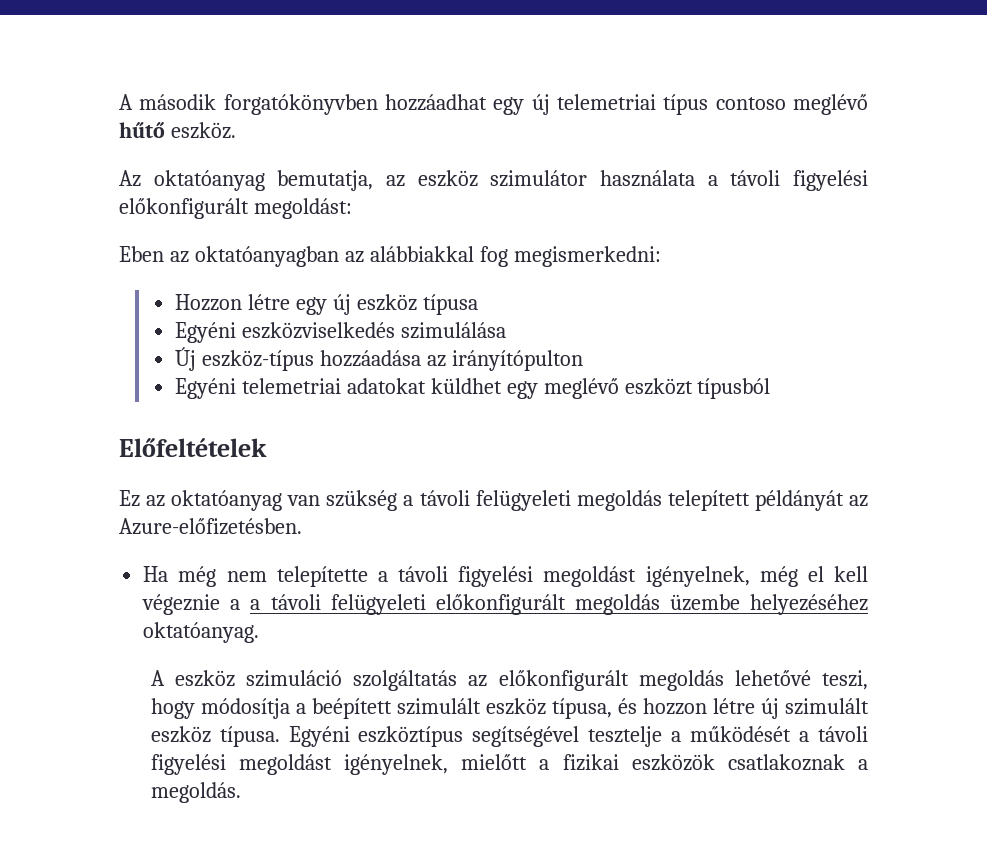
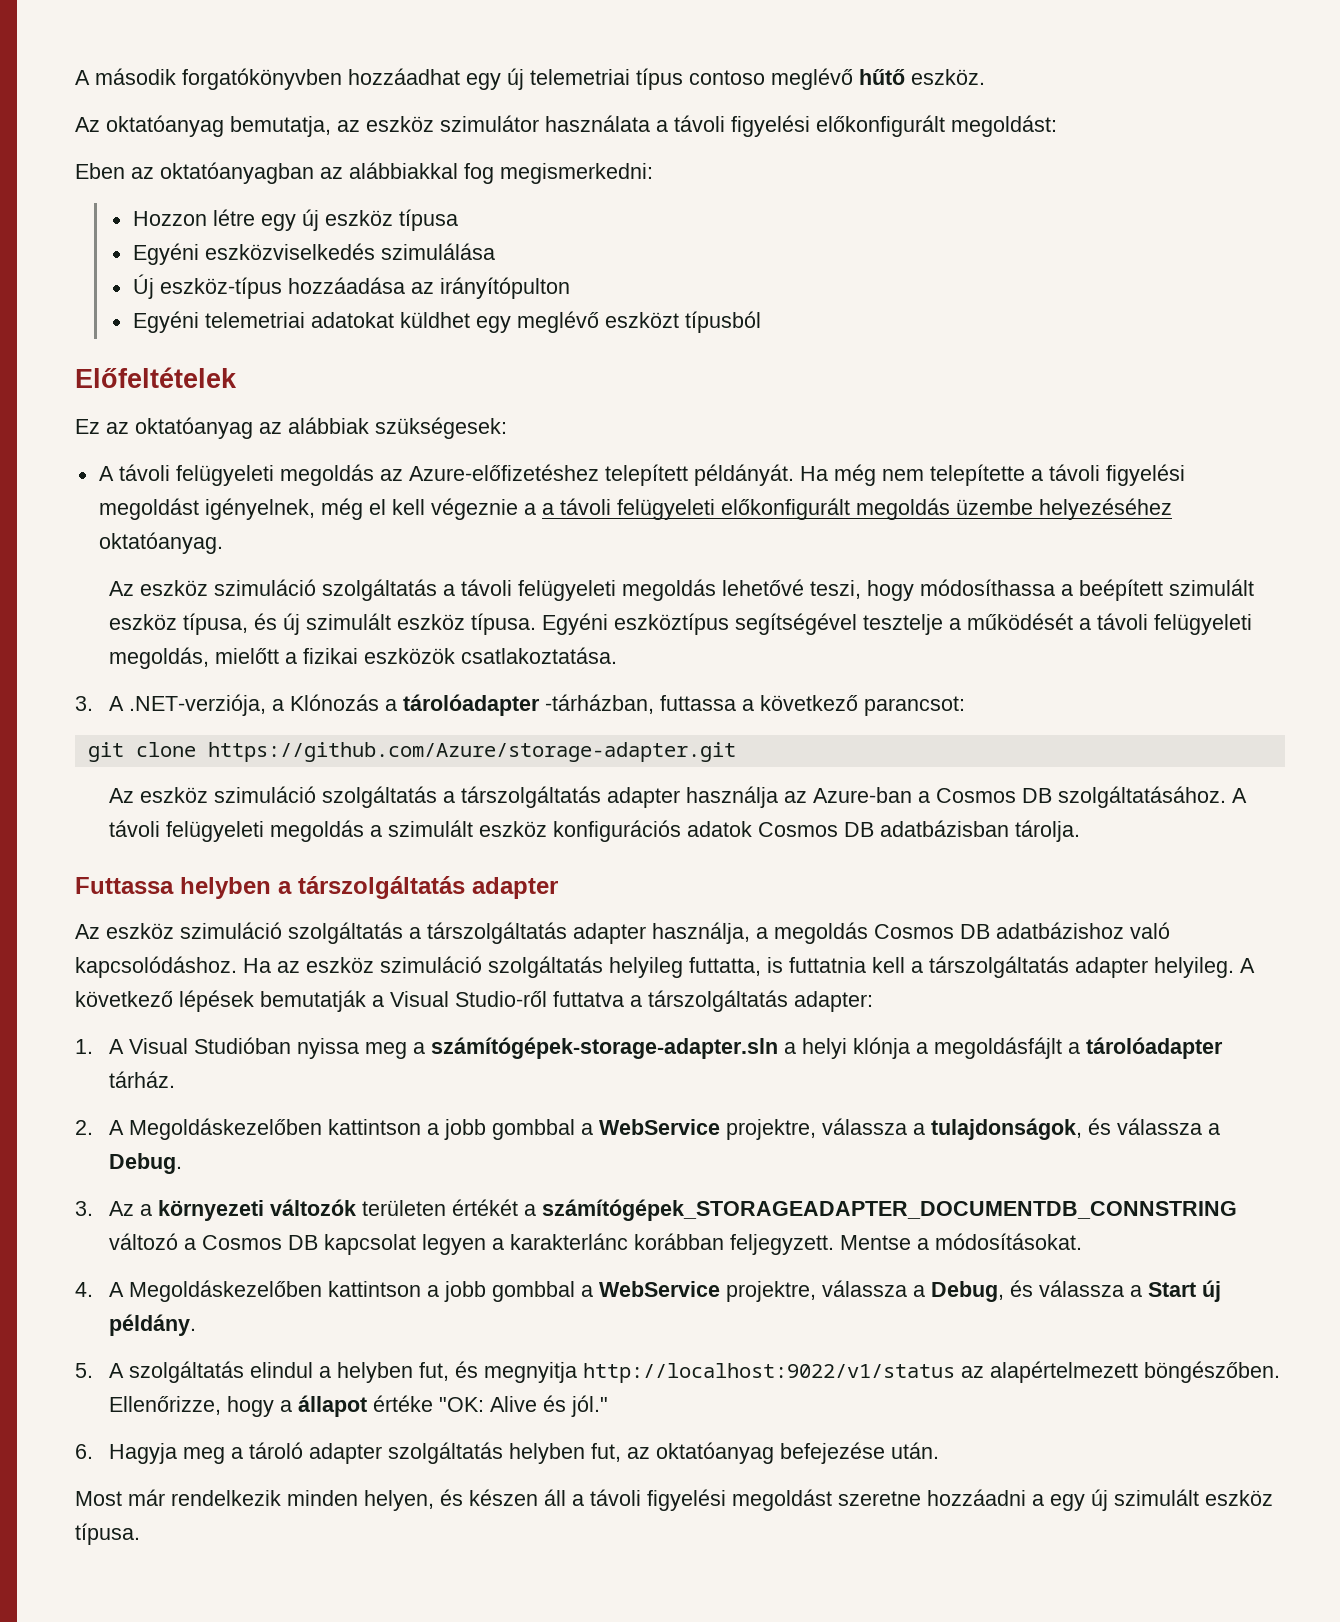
- Ez az oktatóanyag van szükség a távoli felügyeleti megoldás telepített példányát az Azure-előfizetésben.
- Ha még nem telepítette a távoli figyelési megoldást igényelnek, még el kell végeznie a a távoli felügyeleti előkonfigurált megoldás üzembe helyezéséhez oktatóanyag.
+ Ez az oktatóanyag az alábbiak szükségesek:
+ A távoli felügyeleti megoldás az Azure-előfizetéshez telepített példányát. Ha még nem telepítette a távoli figyelési megoldást igényelnek, még el kell végeznie a a távoli felügyeleti előkonfigurált megoldás üzembe helyezéséhez oktatóanyag.
- A eszköz szimuláció szolgáltatás az előkonfigurált megoldás lehetővé teszi, hogy módosítja a beépített szimulált eszköz típusa, és hozzon létre új szimulált eszköz típusa.
+ Az eszköz szimuláció szolgáltatás a távoli felügyeleti megoldás lehetővé teszi, hogy módosíthassa a beépített szimulált eszköz típusa, és új szimulált eszköz típusa.
- Egyéni eszköztípus segítségével tesztelje a működését a távoli figyelési megoldást igényelnek, mielőtt a fizikai eszközök csatlakoznak a megoldás.
+ Egyéni eszköztípus segítségével tesztelje a működését a távoli felügyeleti megoldás, mielőtt a fizikai eszközök csatlakoztatása.
+ 3. A .NET-verziója, a Klónozás a tárolóadapter -tárházban, futtassa a következő parancsot:
+ git clone https://github.com/Azure/storage-adapter.git
+ Az eszköz szimuláció szolgáltatás a társzolgáltatás adapter használja az Azure-ban a Cosmos DB szolgáltatásához. A távoli felügyeleti megoldás a szimulált eszköz konfigurációs adatok Cosmos DB adatbázisban tárolja.
+ Futtassa helyben a társzolgáltatás adapter
+ Az eszköz szimuláció szolgáltatás a társzolgáltatás adapter használja, a megoldás Cosmos DB adatbázishoz való kapcsolódáshoz. Ha az eszköz szimuláció szolgáltatás helyileg futtatta, is futtatnia kell a társzolgáltatás adapter helyileg. A következő lépések bemutatják a Visual Studio-ről futtatva a társzolgáltatás adapter:
+ 1. A Visual Studióban nyissa meg a számítógépek-storage-adapter.sln a helyi klónja a megoldásfájlt a tárolóadapter tárház.
+ 2. A Megoldáskezelőben kattintson a jobb gombbal a WebService projektre, válassza a tulajdonságok, és válassza a Debug.
+ 3. Az a környezeti változók területen értékét a számítógépek_STORAGEADAPTER_DOCUMENTDB_CONNSTRING változó a Cosmos DB kapcsolat legyen a karakterlánc korábban feljegyzett. Mentse a módosításokat.
+ 4. A Megoldáskezelőben kattintson a jobb gombbal a WebService projektre, válassza a Debug, és válassza a Start új példány.
+ 5. A szolgáltatás elindul a helyben fut, és megnyitja http://localhost:9022/v1/status az alapértelmezett böngészőben. Ellenőrizze, hogy a állapot értéke "OK: Alive és jól."
+ 6. Hagyja meg a tároló adapter szolgáltatás helyben fut, az oktatóanyag befejezése után.
+ Most már rendelkezik minden helyen, és készen áll a távoli figyelési megoldást szeretne hozzáadni a egy új szimulált eszköz típusa.

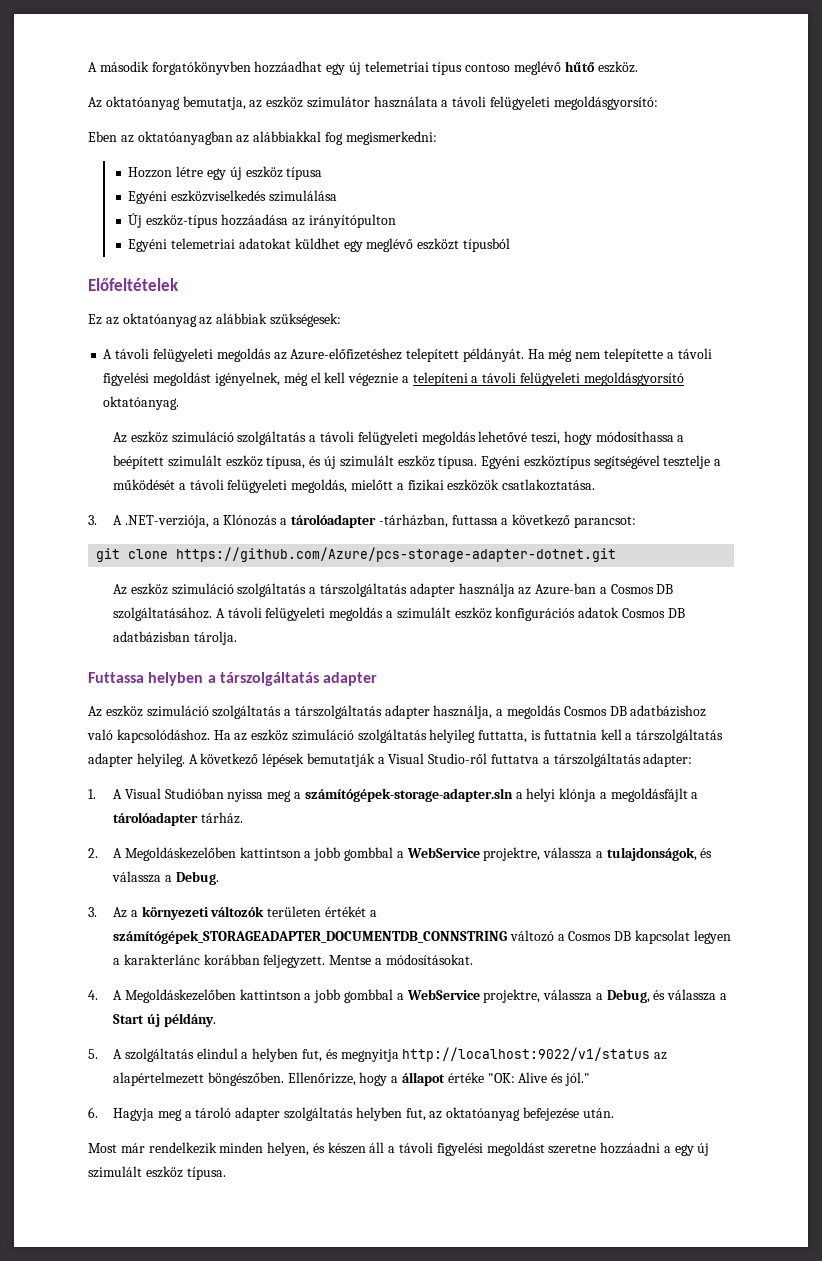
- Az oktatóanyag bemutatja, az eszköz szimulátor használata a távoli figyelési előkonfigurált megoldást:
+ Az oktatóanyag bemutatja, az eszköz szimulátor használata a távoli felügyeleti megoldásgyorsító:
- Ha még nem telepítette a távoli figyelési megoldást igényelnek, még el kell végeznie a a távoli felügyeleti előkonfigurált megoldás üzembe helyezéséhez oktatóanyag.
+ Ha még nem telepítette a távoli figyelési megoldást igényelnek, még el kell végeznie a telepíteni a távoli felügyeleti megoldásgyorsító oktatóanyag.
- git clone https://github.com/Azure/storage-adapter.git
+ git clone https://github.com/Azure/pcs-storage-adapter-dotnet.git

